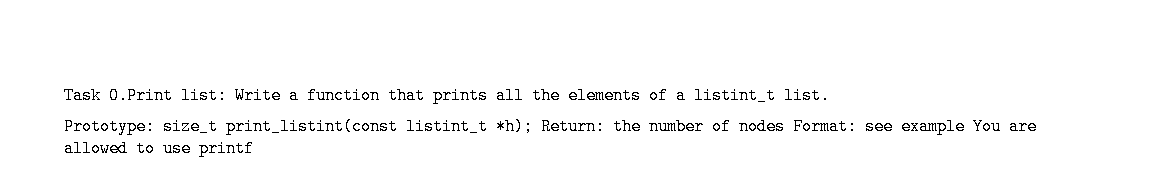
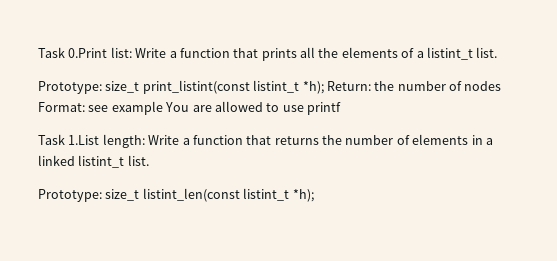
+ Task 1.List length: Write a function that returns the number of elements in a linked listint_t list.
+ Prototype: size_t listint_len(const listint_t *h);

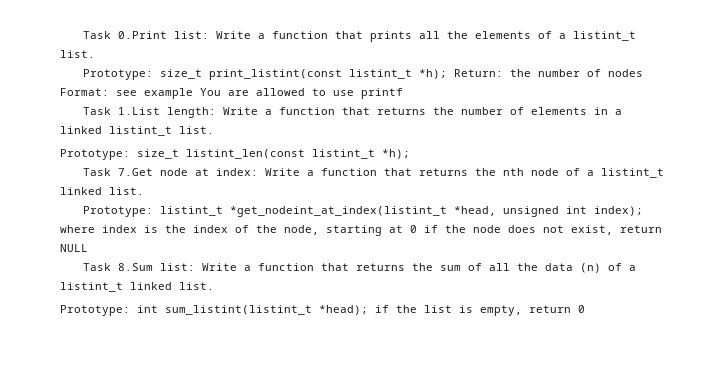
+ Task 7.Get node at index: Write a function that returns the nth node of a listint_t linked list.
+ Prototype: listint_t *get_nodeint_at_index(listint_t *head, unsigned int index); where index is the index of the node, starting at 0 if the node does not exist, return NULL
+ Task 8.Sum list: Write a function that returns the sum of all the data (n) of a listint_t linked list.
+ Prototype: int sum_listint(listint_t *head); if the list is empty, return 0

